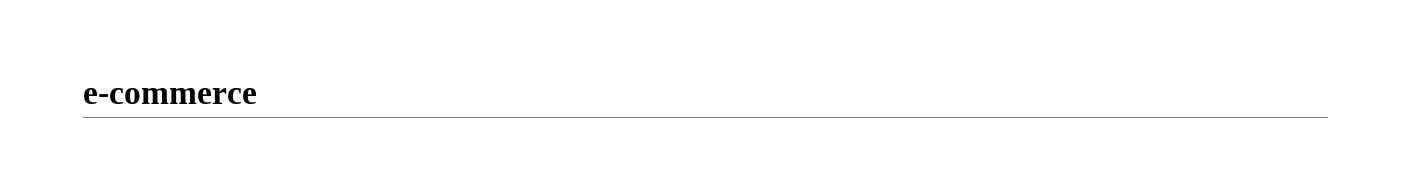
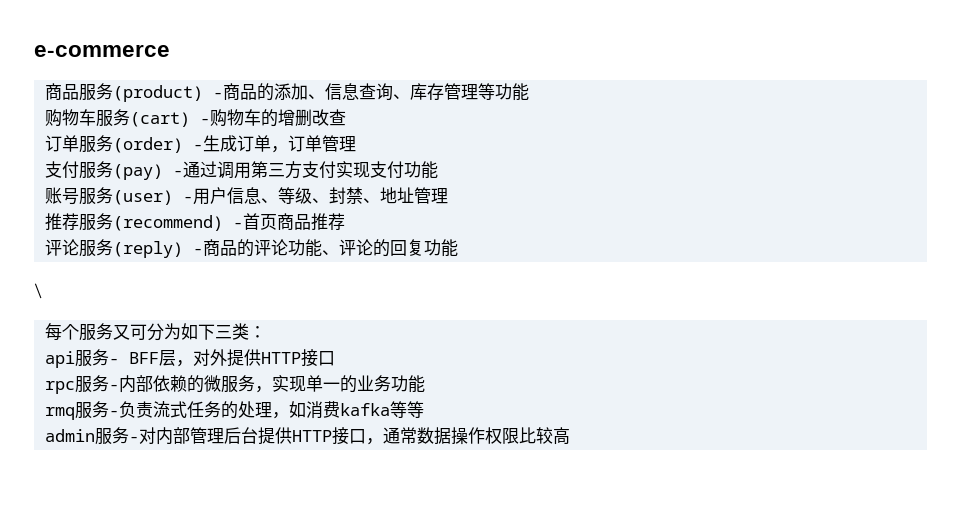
+ 商品服务(product) -商品的添加、信息查询、库存管理等功能
+ 购物车服务(cart) -购物车的增删改查
+ 订单服务(order) -生成订单，订单管理
+ 支付服务(pay) -通过调用第三方支付实现支付功能
+ 账号服务(user) -用户信息、等级、封禁、地址管理
+ 推荐服务(recommend) -首页商品推荐
+ 评论服务(reply) -商品的评论功能、评论的回复功能
+ \
+ 每个服务又可分为如下三类：
+ api服务- BFF层，对外提供HTTP接口
+ rpc服务-内部依赖的微服务，实现单一的业务功能
+ rmq服务-负责流式任务的处理，如消费kafka等等
+ admin服务-对内部管理后台提供HTTP接口，通常数据操作权限比较高

